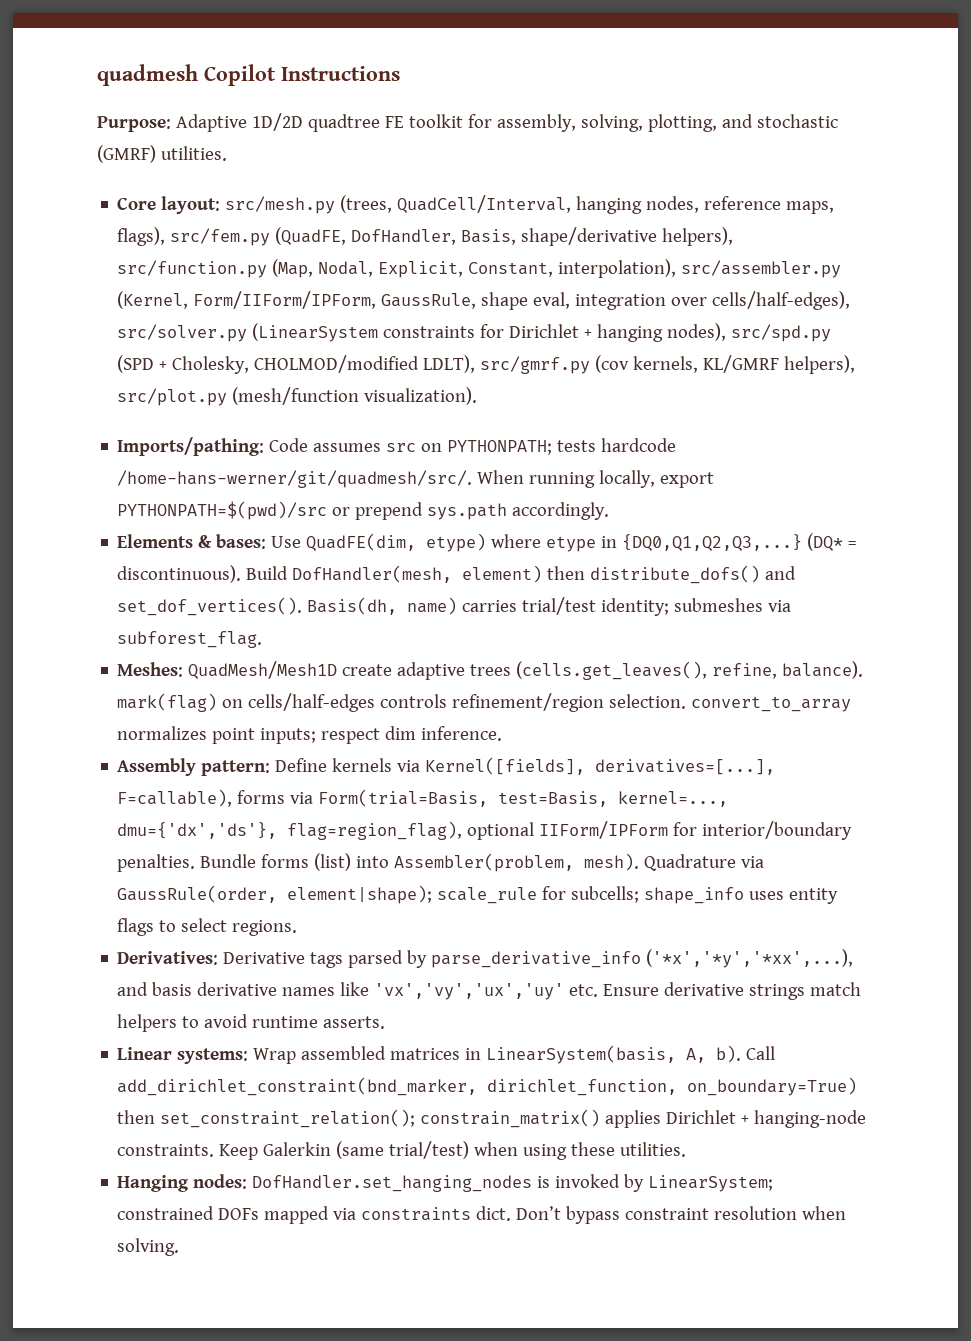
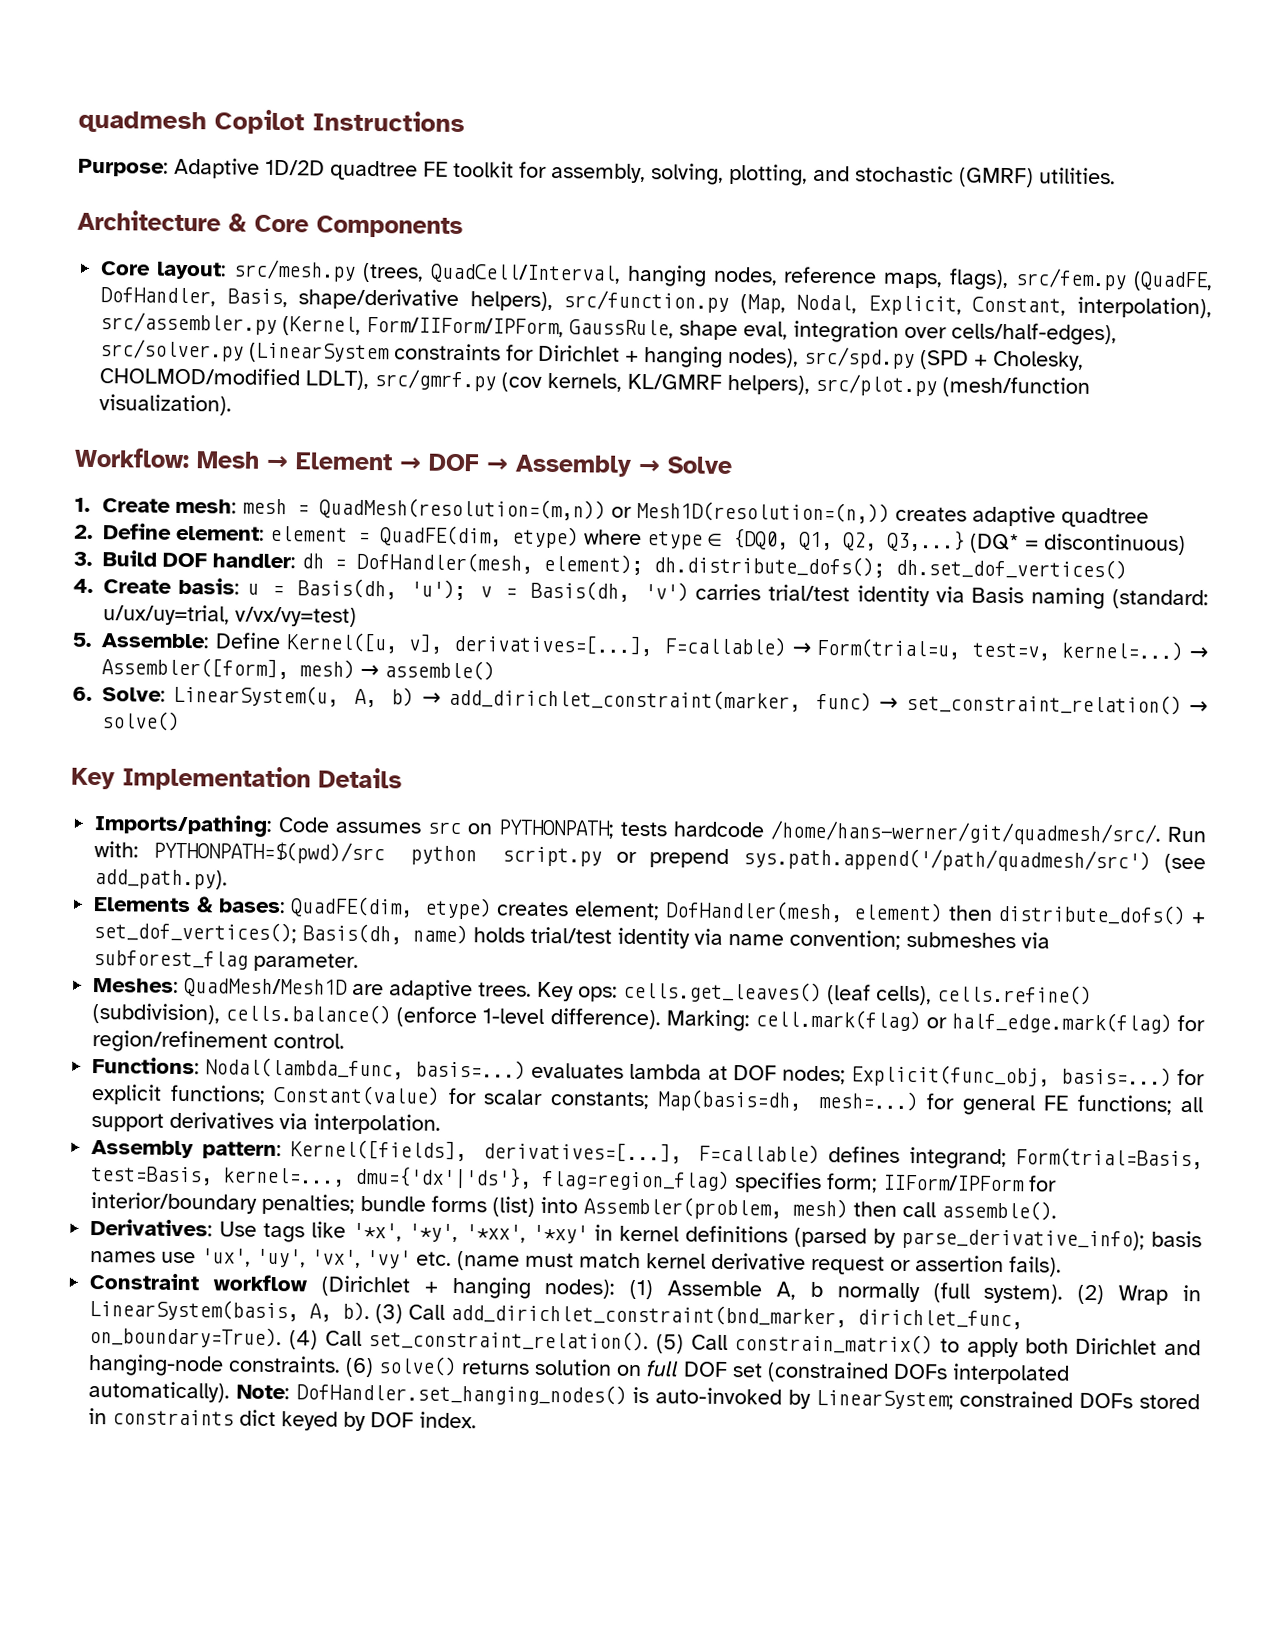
+ Architecture & Core Components
+ Workflow: Mesh → Element → DOF → Assembly → Solve
+ 1. Create mesh: mesh = QuadMesh(resolution=(m,n)) or Mesh1D(resolution=(n,)) creates adaptive quadtree
+ 2. Define element: element = QuadFE(dim, etype) where etype ∈ {DQ0, Q1, Q2, Q3,...} (DQ* = discontinuous)
+ 3. Build DOF handler: dh = DofHandler(mesh, element); dh.distribute_dofs(); dh.set_dof_vertices()
+ 4. Create basis: u = Basis(dh, 'u'); v = Basis(dh, 'v') carries trial/test identity via Basis naming (standard: u/ux/uy=trial, v/vx/vy=test)
+ 5. Assemble: Define Kernel([u, v], derivatives=[...], F=callable) → Form(trial=u, test=v, kernel=...) → Assembler([form], mesh) → assemble()
+ 6. Solve: LinearSystem(u, A, b) → add_dirichlet_constraint(marker, func) → set_constraint_relation() → solve()
+ Key Implementation Details
- Imports/pathing: Code assumes src on PYTHONPATH; tests hardcode /home-hans-werner/git/quadmesh/src/. When running locally, export PYTHONPATH=$(pwd)/src or prepend sys.path accordingly.
+ Imports/pathing: Code assumes src on PYTHONPATH; tests hardcode /home/hans-werner/git/quadmesh/src/. Run with: PYTHONPATH=$(pwd)/src python script.py or prepend sys.path.append('/path/quadmesh/src') (see add_path.py).
- Elements & bases: Use QuadFE(dim, etype) where etype in {DQ0,Q1,Q2,Q3,...} (DQ* = discontinuous). Build DofHandler(mesh, element) then distribute_dofs() and set_dof_vertices(). Basis(dh, name) carries trial/test identity; submeshes via subforest_flag.
- Meshes: QuadMesh/Mesh1D create adaptive trees (cells.get_leaves(), refine, balance). mark(flag) on cells/half-edges controls refinement/region selection. convert_to_array normalizes point inputs; respect dim inference.
- Assembly pattern: Define kernels via Kernel([fields], derivatives=[...], F=callable), forms via Form(trial=Basis, test=Basis, kernel=..., dmu={'dx','ds'}, flag=region_flag), optional IIForm/IPForm for interior/boundary penalties. Bundle forms (list) into Assembler(problem, mesh). Quadrature via GaussRule(order, element|shape); scale_rule for subcells; shape_info uses entity flags to select regions.
- Derivatives: Derivative tags parsed by parse_derivative_info ('*x','*y','*xx',...), and basis derivative names like 'vx','vy','ux','uy' etc. Ensure derivative strings match helpers to avoid runtime asserts.
- Linear systems: Wrap assembled matrices in LinearSystem(basis, A, b).
+ Elements & bases: QuadFE(dim, etype) creates element; DofHandler(mesh, element) then distribute_dofs() + set_dof_vertices(); Basis(dh, name) holds trial/test identity via name convention; submeshes via subforest_flag parameter.
+ Meshes: QuadMesh/Mesh1D are adaptive trees. Key ops: cells.get_leaves() (leaf cells), cells.refine() (subdivision), cells.balance() (enforce 1-level difference). Marking: cell.mark(flag) or half_edge.mark(flag) for region/refinement control.
+ Functions: Nodal(lambda_func, basis=...) evaluates lambda at DOF nodes; Explicit(func_obj, basis=...) for explicit functions; Constant(value) for scalar constants; Map(basis=dh, mesh=...) for general FE functions; all support derivatives via interpolation.
+ Assembly pattern: Kernel([fields], derivatives=[...], F=callable) defines integrand; Form(trial=Basis, test=Basis, kernel=..., dmu={'dx'|'ds'}, flag=region_flag) specifies form; IIForm/IPForm for interior/boundary penalties; bundle forms (list) into Assembler(problem, mesh) then call assemble().
+ Derivatives: Use tags like '*x', '*y', '*xx', '*xy' in kernel definitions (parsed by parse_derivative_info); basis names use 'ux', 'uy', 'vx', 'vy' etc. (name must match kernel derivative request or assertion fails).
+ Constraint workflow (Dirichlet + hanging nodes): (1) Assemble A, b normally (full system). (2) Wrap in LinearSystem(basis, A, b).
- Call add_dirichlet_constraint(bnd_marker, dirichlet_function, on_boundary=True) then set_constraint_relation(); constrain_matrix() applies Dirichlet + hanging-node constraints. Keep Galerkin (same trial/test) when using these utilities.
- Hanging nodes: DofHandler.set_hanging_nodes is invoked by LinearSystem; constrained DOFs mapped via constraints dict. Don’t bypass constraint resolution when solving.
+ (3) Call add_dirichlet_constraint(bnd_marker, dirichlet_func, on_boundary=True). (4) Call set_constraint_relation(). (5) Call constrain_matrix() to apply both Dirichlet and hanging-node constraints. (6) solve() returns solution on full DOF set (constrained DOFs interpolated automatically). Note: DofHandler.set_hanging_nodes() is auto-invoked by LinearSystem; constrained DOFs stored in constraints dict keyed by DOF index.

